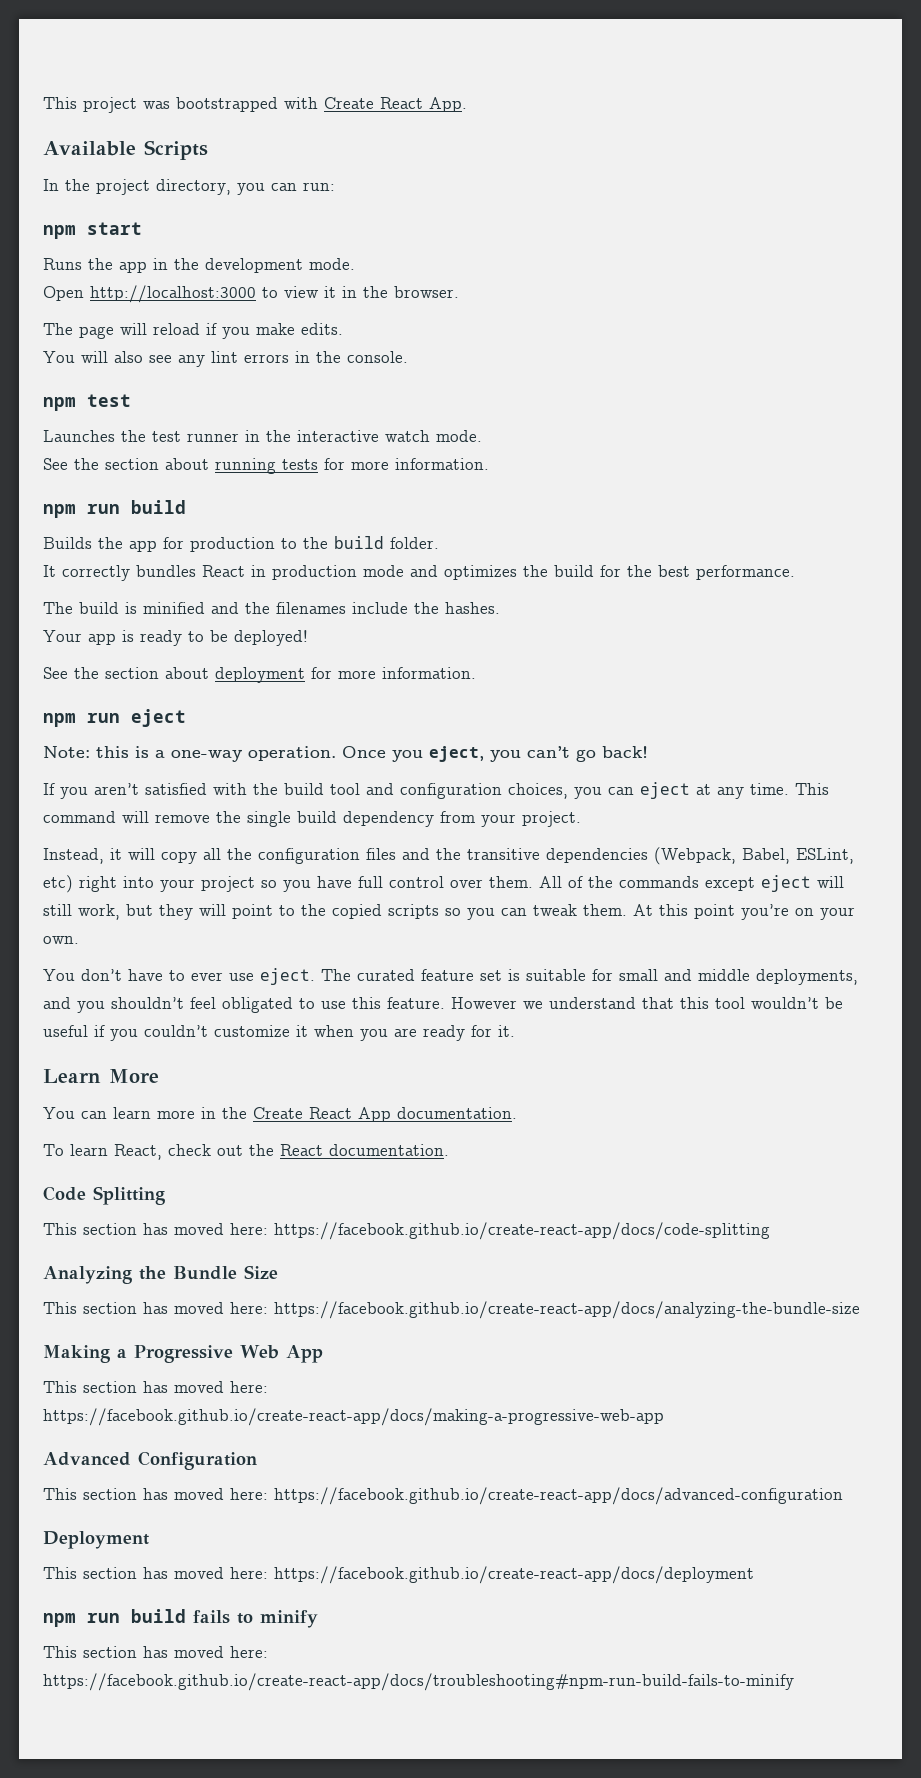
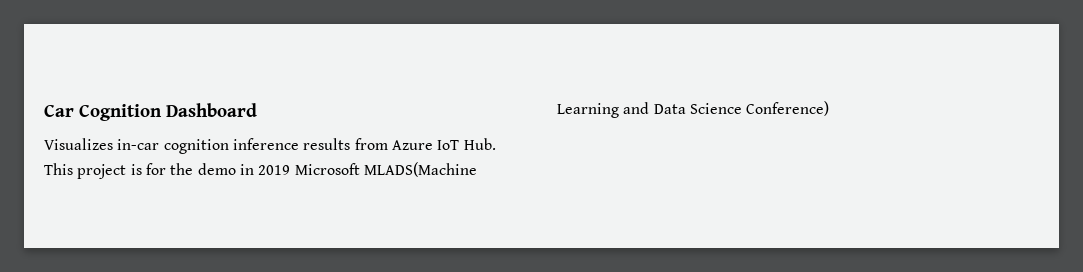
- This project was bootstrapped with Create React App.
- Available Scripts
- In the project directory, you can run:
- npm start
- Runs the app in the development mode.
- Open http://localhost:3000 to view it in the browser.
- The page will reload if you make edits.
- You will also see any lint errors in the console.
- npm test
- Launches the test runner in the interactive watch mode.
- See the section about running tests for more information.
- npm run build
- Builds the app for production to the build folder.
- It correctly bundles React in production mode and optimizes the build for the best performance.
- The build is minified and the filenames include the hashes.
- Your app is ready to be deployed!
- See the section about deployment for more information.
- npm run eject
- Note: this is a one-way operation. Once you eject, you can’t go back!
- If you aren’t satisfied with the build tool and configuration choices, you can eject at any time. This command will remove the single build dependency from your project.
- Instead, it will copy all the configuration files and the transitive dependencies (Webpack, Babel, ESLint, etc) right into your project so you have full control over them. All of the commands except eject will still work, but they will point to the copied scripts so you can tweak them. At this point you’re on your own.
- You don’t have to ever use eject. The curated feature set is suitable for small and middle deployments, and you shouldn’t feel obligated to use this feature. However we understand that this tool wouldn’t be useful if you couldn’t customize it when you are ready for it.
- Learn More
- You can learn more in the Create React App documentation.
- To learn React, check out the React documentation.
- Code Splitting
- This section has moved here: https://facebook.github.io/create-react-app/docs/code-splitting
- Analyzing the Bundle Size
- This section has moved here: https://facebook.github.io/create-react-app/docs/analyzing-the-bundle-size
- Making a Progressive Web App
- This section has moved here: https://facebook.github.io/create-react-app/docs/making-a-progressive-web-app
- Advanced Configuration
- This section has moved here: https://facebook.github.io/create-react-app/docs/advanced-configuration
- Deployment
- This section has moved here: https://facebook.github.io/create-react-app/docs/deployment
- npm run build fails to minify
- This section has moved here: https://facebook.github.io/create-react-app/docs/troubleshooting#npm-run-build-fails-to-minify
+ Car Cognition Dashboard
+ Visualizes in-car cognition inference results from Azure IoT Hub.
+ This project is for the demo in 2019 Microsoft MLADS(Machine Learning and Data Science Conference)

